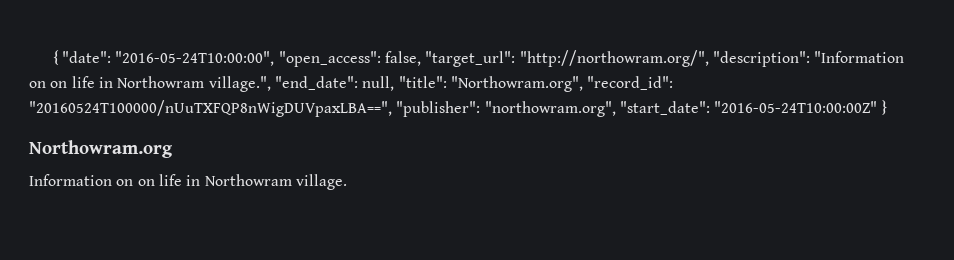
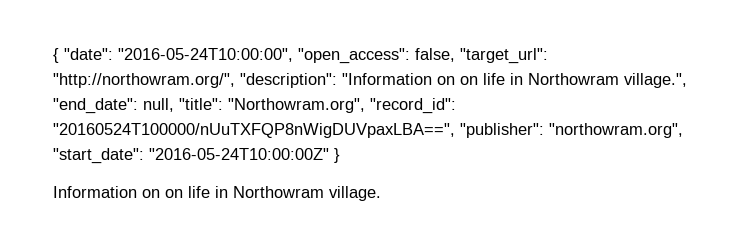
- Northowram.org

